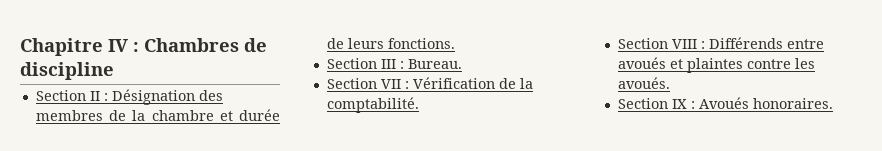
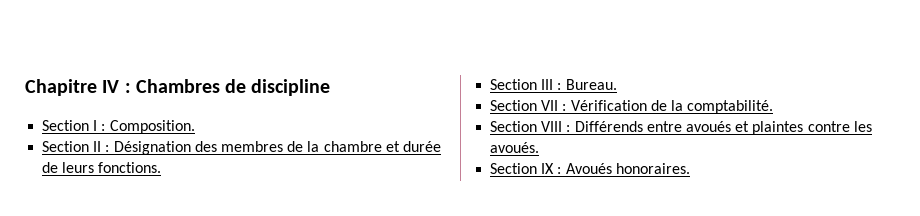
+ Section I : Composition.

